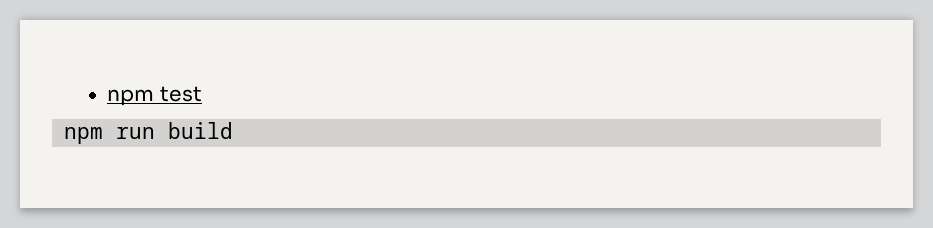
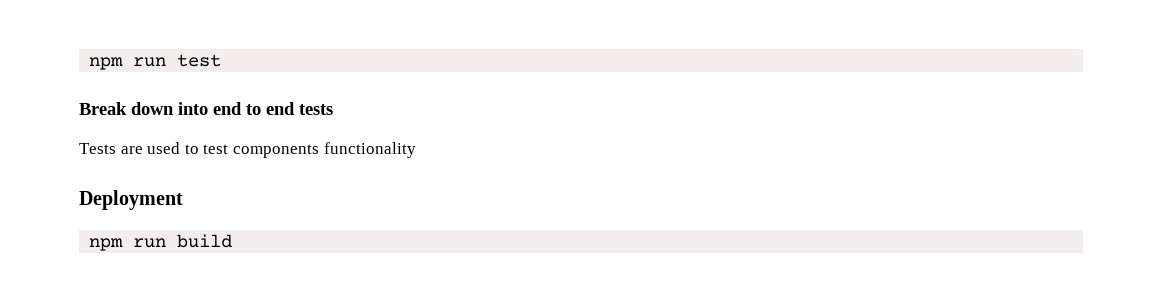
- npm test
+ npm run test
+ Break down into end to end tests
+ Tests are used to test components functionality
+ Deployment

